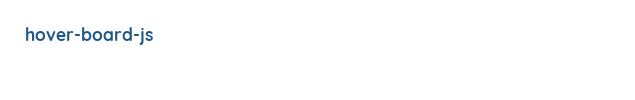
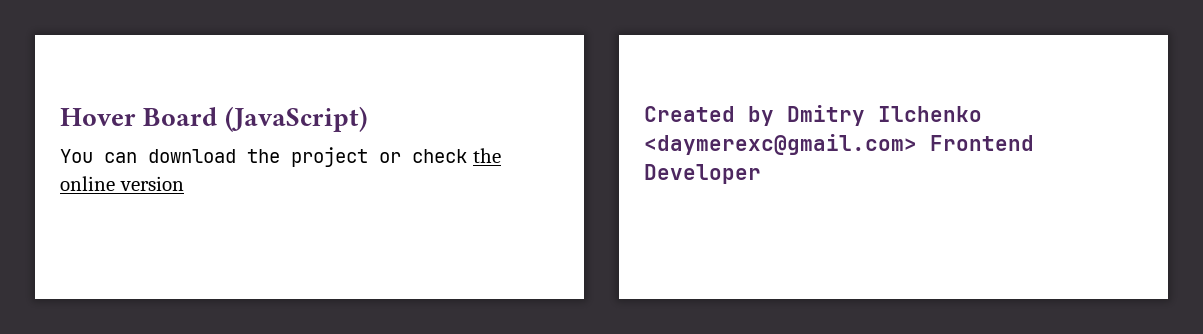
- hover-board-js
+ Hover Board (JavaScript)
+ You can download the project or check the online version
+ Created by Dmitry Ilchenko <daymerexc@gmail.com> Frontend Developer

